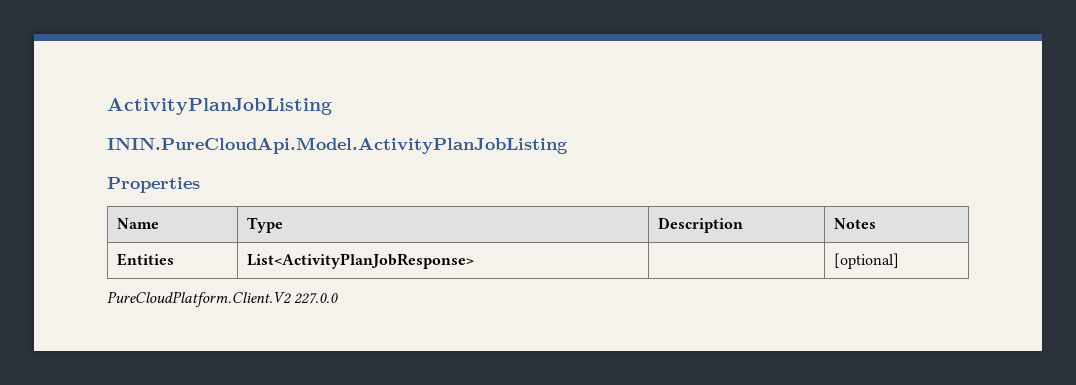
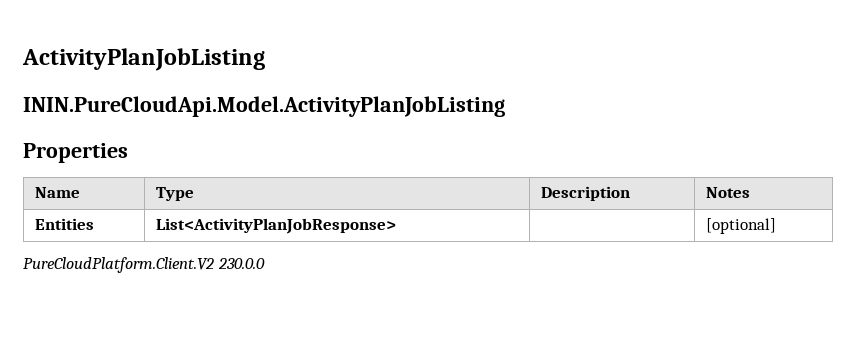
- PureCloudPlatform.Client.V2 227.0.0
+ PureCloudPlatform.Client.V2 230.0.0

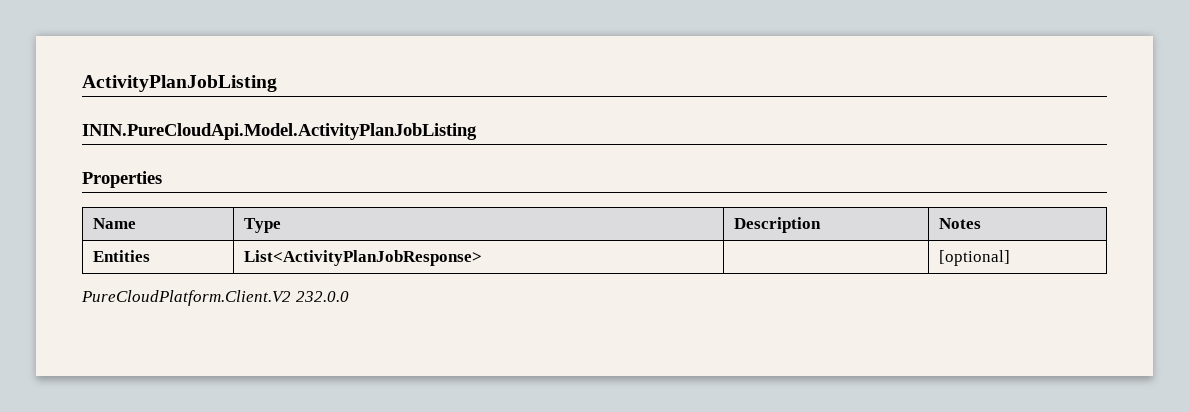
- PureCloudPlatform.Client.V2 230.0.0
+ PureCloudPlatform.Client.V2 232.0.0

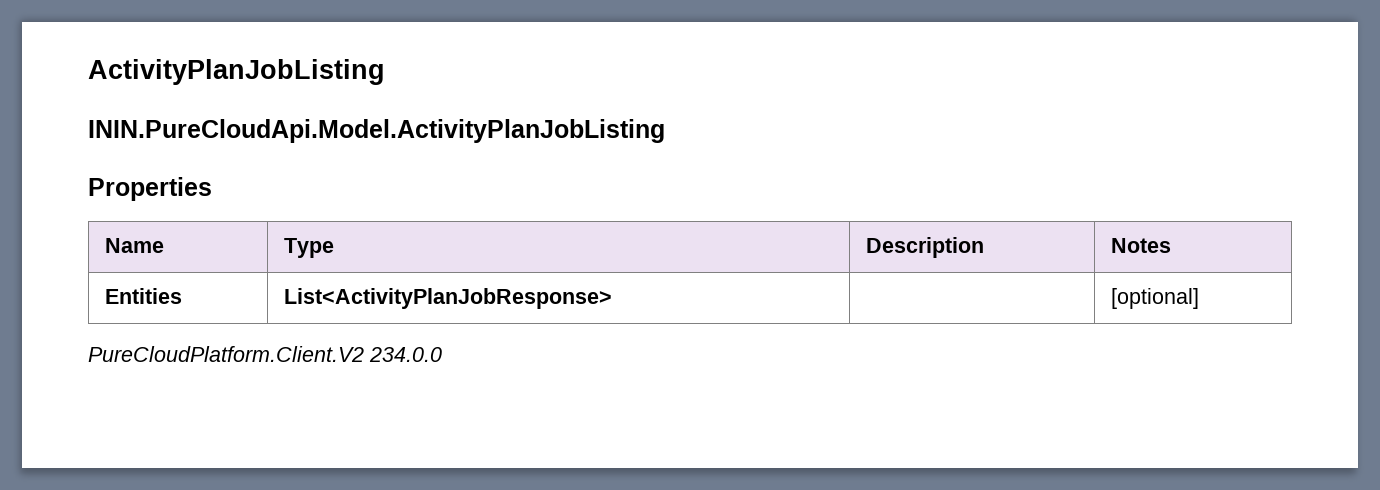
- PureCloudPlatform.Client.V2 232.0.0
+ PureCloudPlatform.Client.V2 234.0.0

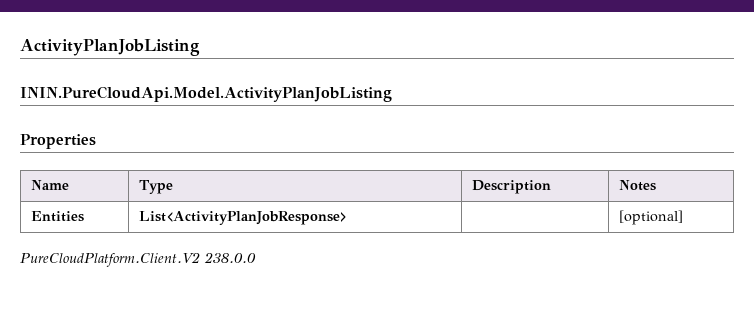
- PureCloudPlatform.Client.V2 234.0.0
+ PureCloudPlatform.Client.V2 238.0.0

